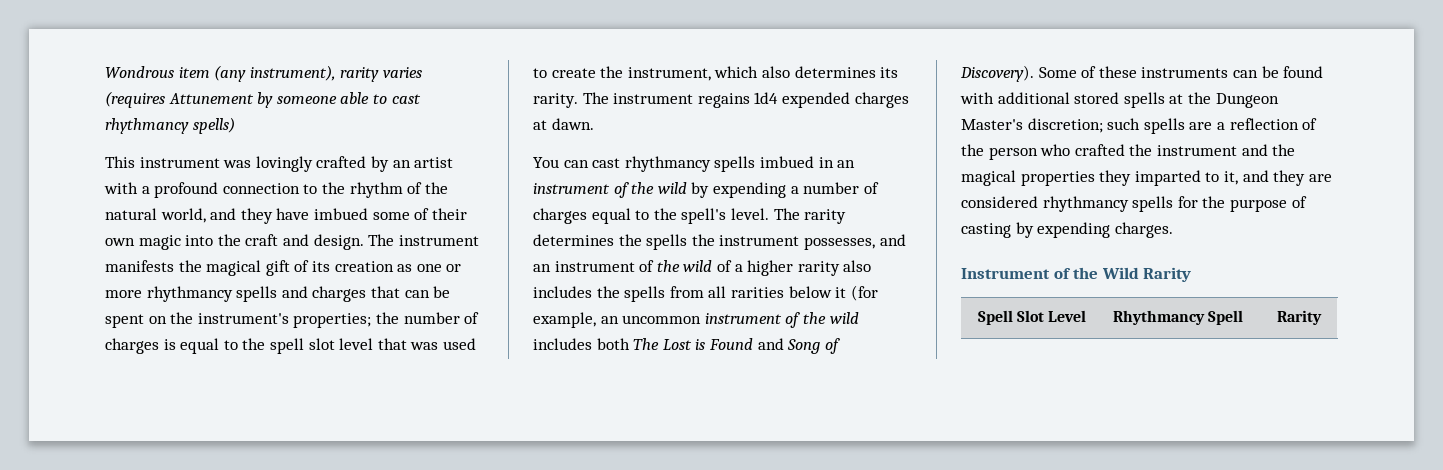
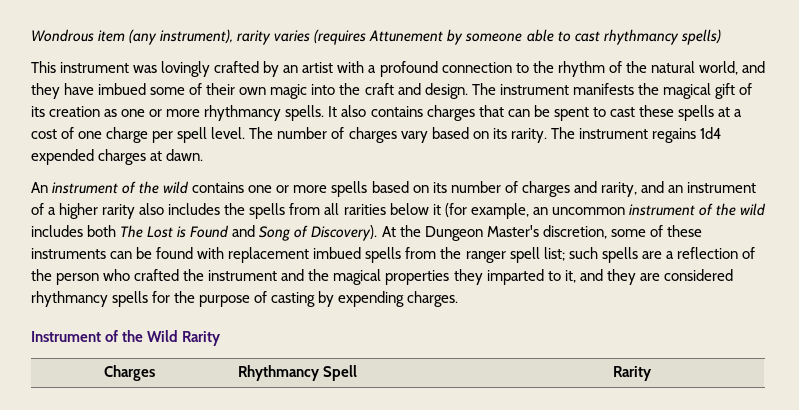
- The instrument manifests the magical gift of its creation as one or more rhythmancy spells and charges that can be spent on the instrument's properties; the number of charges is equal to the spell slot level that was used to create the instrument, which also determines its rarity.
+ The instrument manifests the magical gift of its creation as one or more rhythmancy spells. It also contains charges that can be spent to cast these spells at a cost of one charge per spell level. The number of charges vary based on its rarity.
- You can cast rhythmancy spells imbued in an instrument of the wild by expending a number of charges equal to the spell's level. The rarity determines the spells the instrument possesses, and an instrument of the wild of a higher rarity also includes the spells from all rarities below it (for example, an uncommon instrument of the wild includes both The Lost is Found and Song of Discovery).
+ An instrument of the wild contains one or more spells based on its number of charges and rarity, and an instrument of a higher rarity also includes the spells from all rarities below it (for example, an uncommon instrument of the wild includes both The Lost is Found and Song of Discovery).
- Some of these instruments can be found with additional stored spells at the Dungeon Master's discretion; such spells are a reflection of the person who crafted the instrument and the magical properties they imparted to it, and they are considered rhythmancy spells for the purpose of casting by expending charges.
+ At the Dungeon Master's discretion, some of these instruments can be found with replacement imbued spells from the ranger spell list; such spells are a reflection of the person who crafted the instrument and the magical properties they imparted to it, and they are considered rhythmancy spells for the purpose of casting by expending charges.
- Spell Slot Level | Rhythmancy Spell | Rarity
+ Charges | Rhythmancy Spell | Rarity

